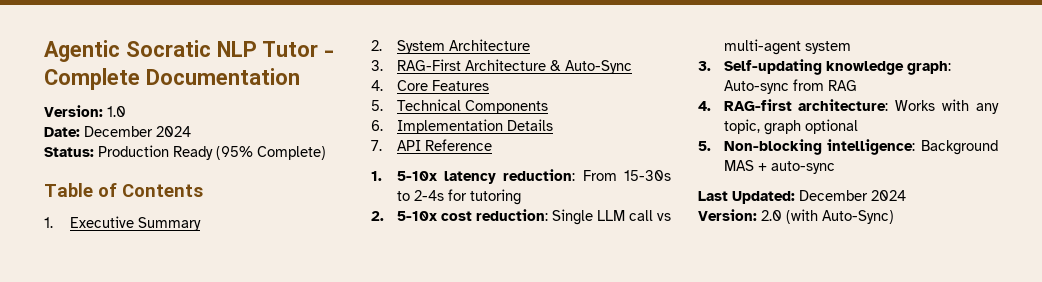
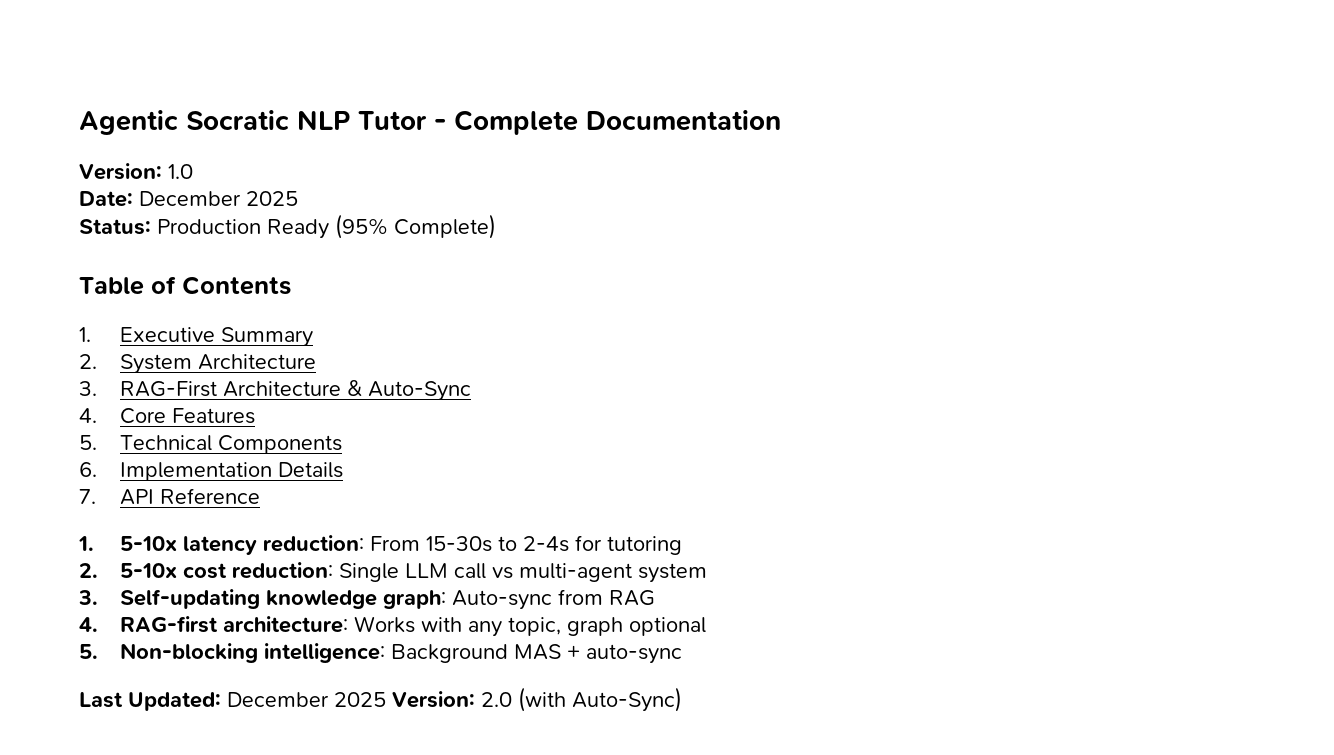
- Date: December 2024
+ Date: December 2025
- Last Updated: December 2024
- Version: 2.0 (with Auto-Sync)
+ Last Updated: December 2025 Version: 2.0 (with Auto-Sync)

